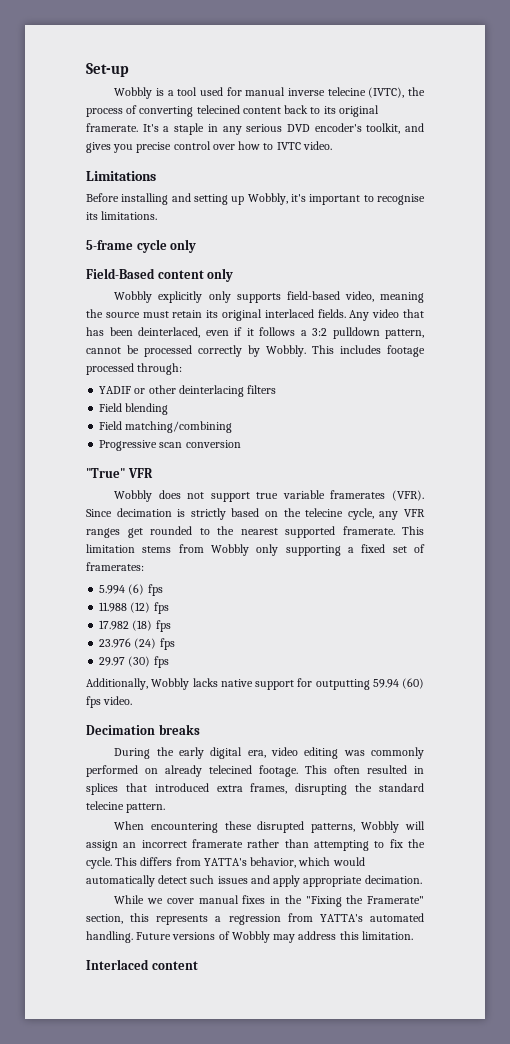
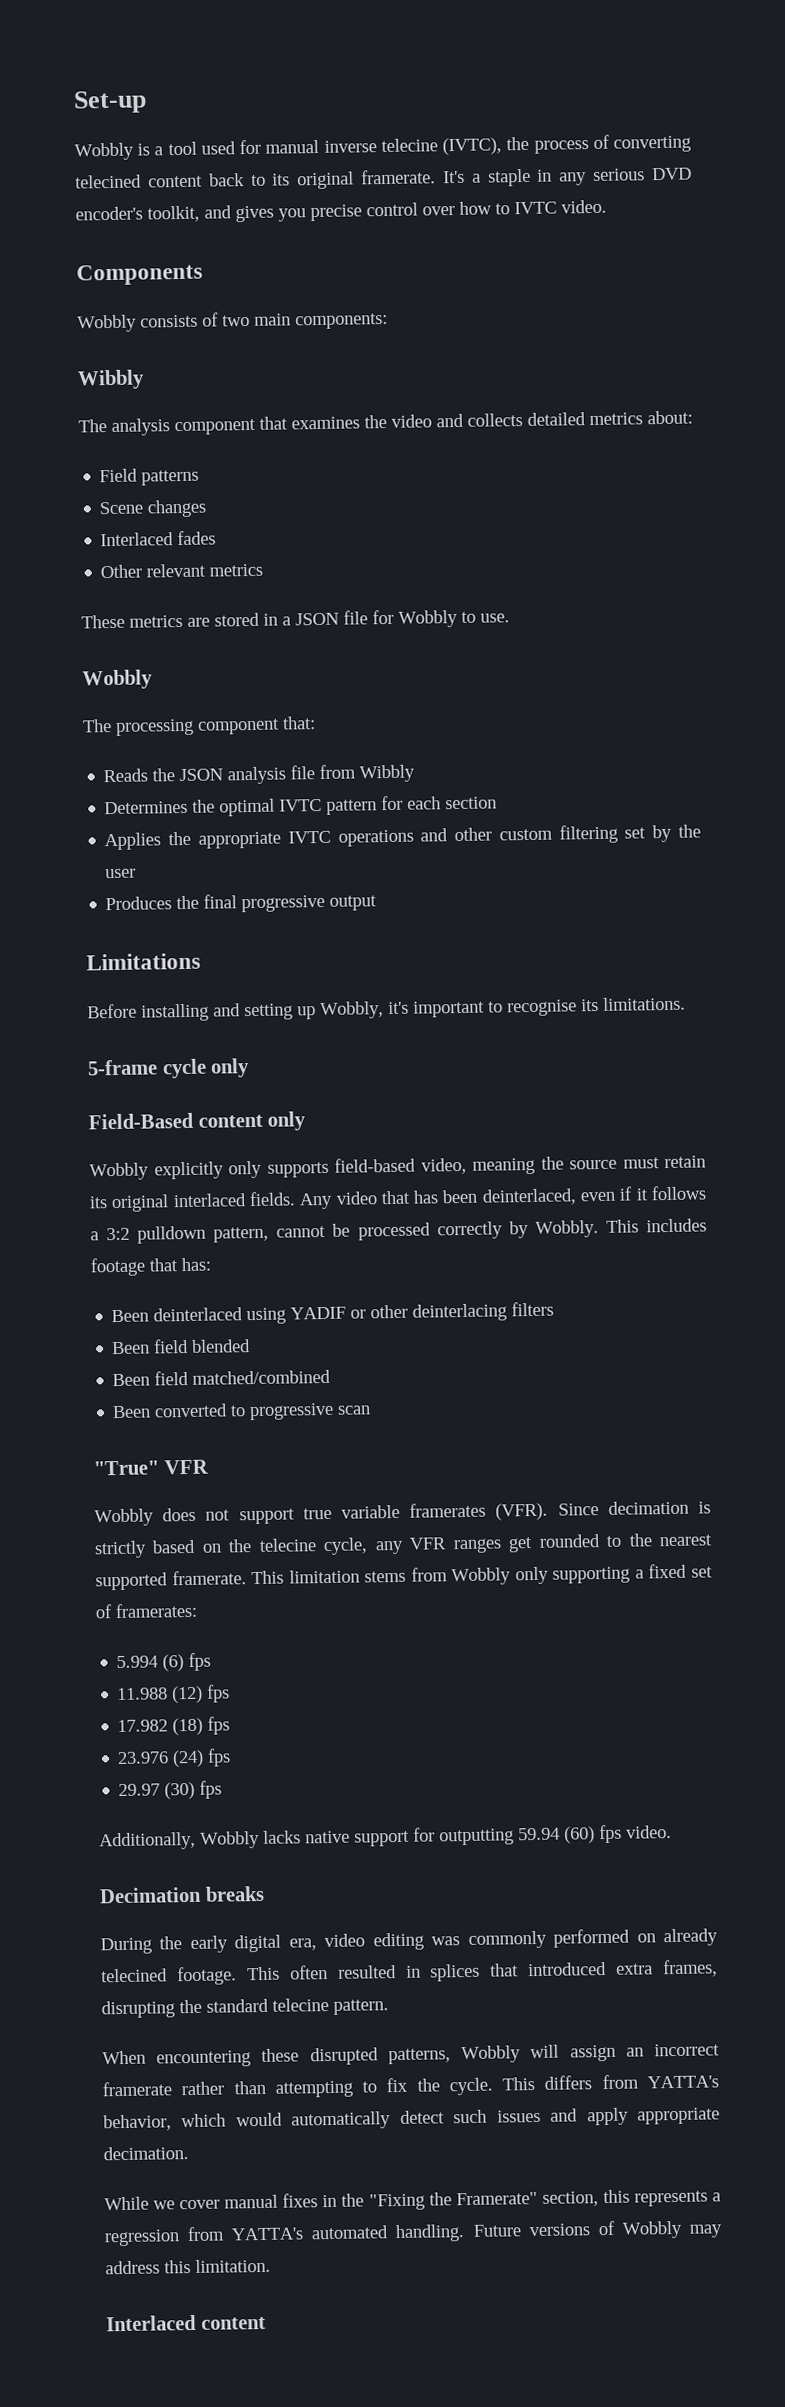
+ Components
+ Wobbly consists of two main components:
+ Wibbly
+ The analysis component that examines the video and collects detailed metrics about:
+ Field patterns
+ Scene changes
+ Interlaced fades
+ Other relevant metrics
+ These metrics are stored in a JSON file for Wobbly to use.
+ Wobbly
+ The processing component that:
+ Reads the JSON analysis file from Wibbly
+ Determines the optimal IVTC pattern for each section
+ Applies the appropriate IVTC operations and other custom filtering set by the user
+ Produces the final progressive output
- This includes footage processed through:
- YADIF or other deinterlacing filters
+ This includes footage that has:
+ Been deinterlaced using YADIF or other deinterlacing filters
- Field blending
- Field matching/combining
- Progressive scan conversion
+ Been field blended
+ Been field matched/combined
+ Been converted to progressive scan

